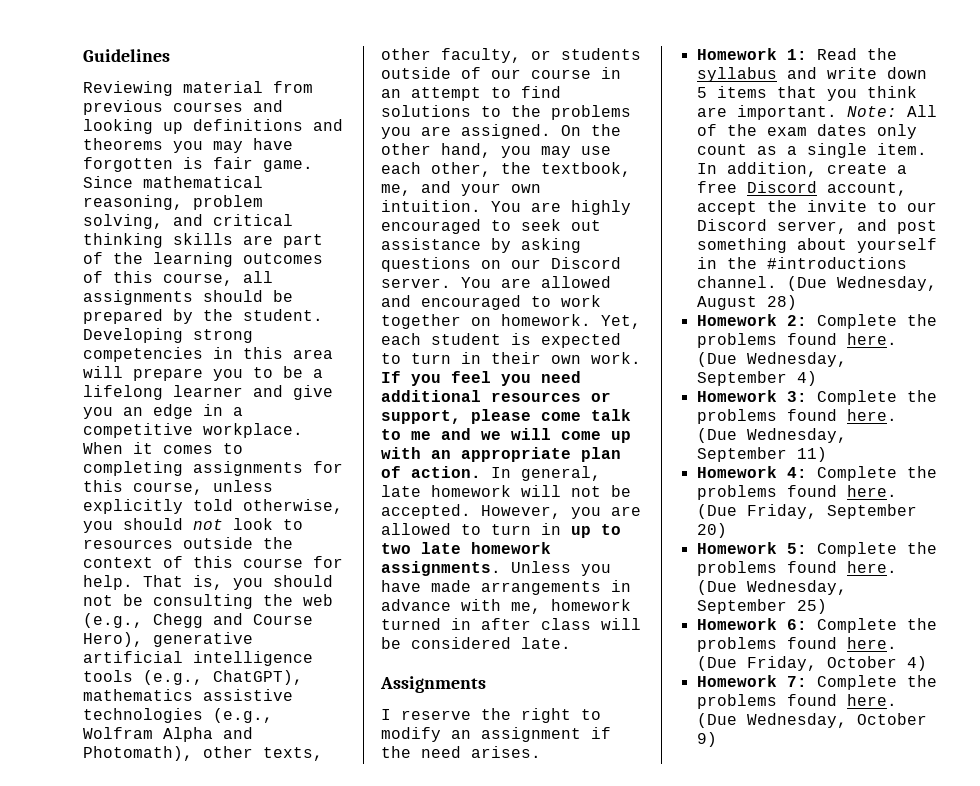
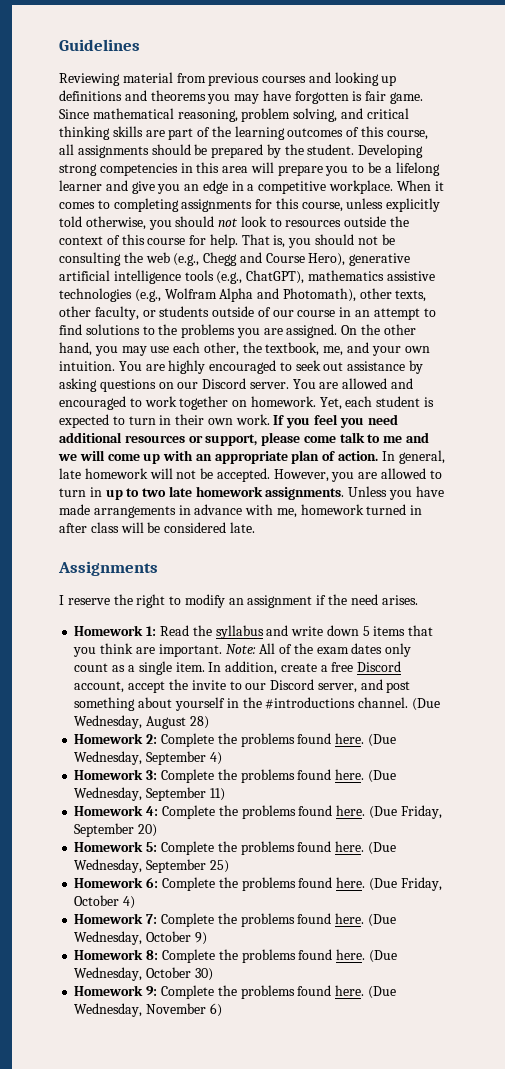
+ Homework 8: Complete the problems found here. (Due Wednesday, October 30)
+ Homework 9: Complete the problems found here. (Due Wednesday, November 6)

